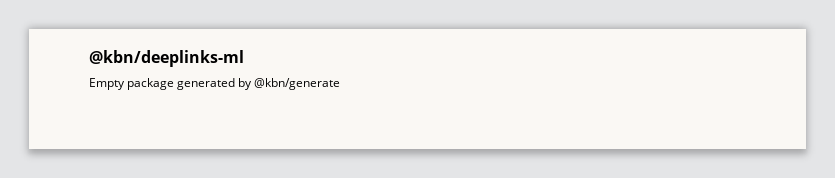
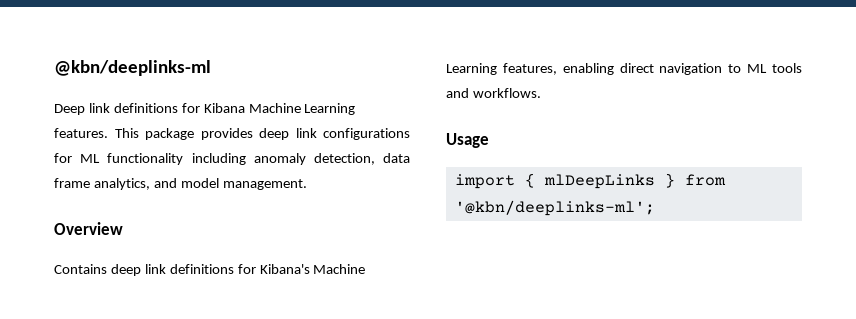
- Empty package generated by @kbn/generate
+ Deep link definitions for Kibana Machine Learning features. This package provides deep link configurations for ML functionality including anomaly detection, data frame analytics, and model management.
+ Overview
+ Contains deep link definitions for Kibana's Machine Learning features, enabling direct navigation to ML tools and workflows.
+ Usage
+ import { mlDeepLinks } from '@kbn/deeplinks-ml';

